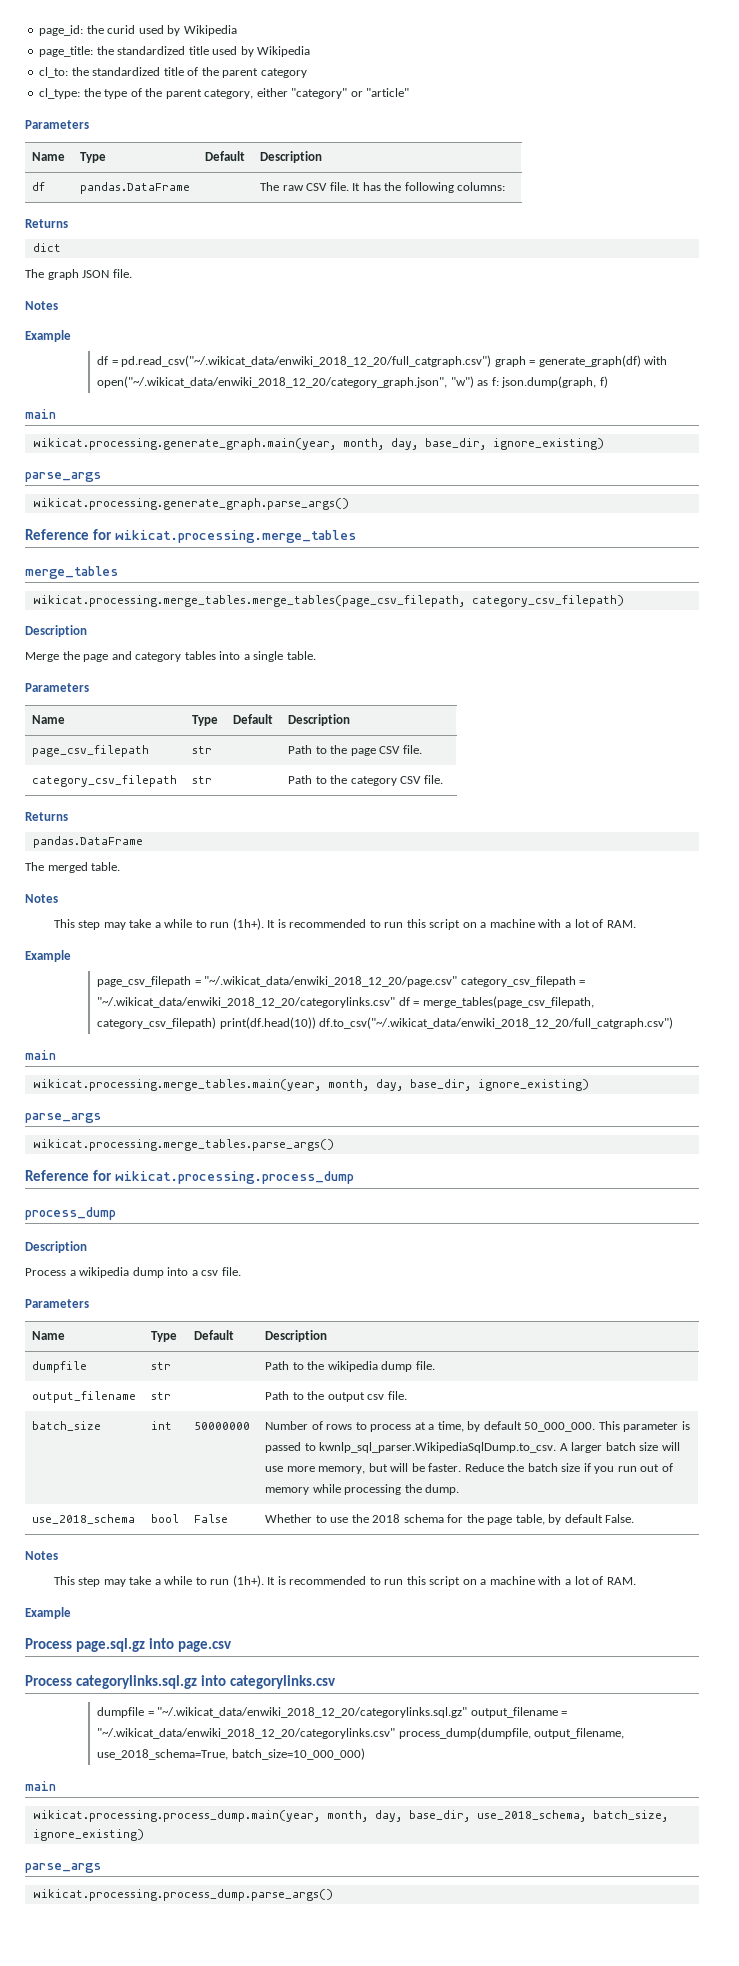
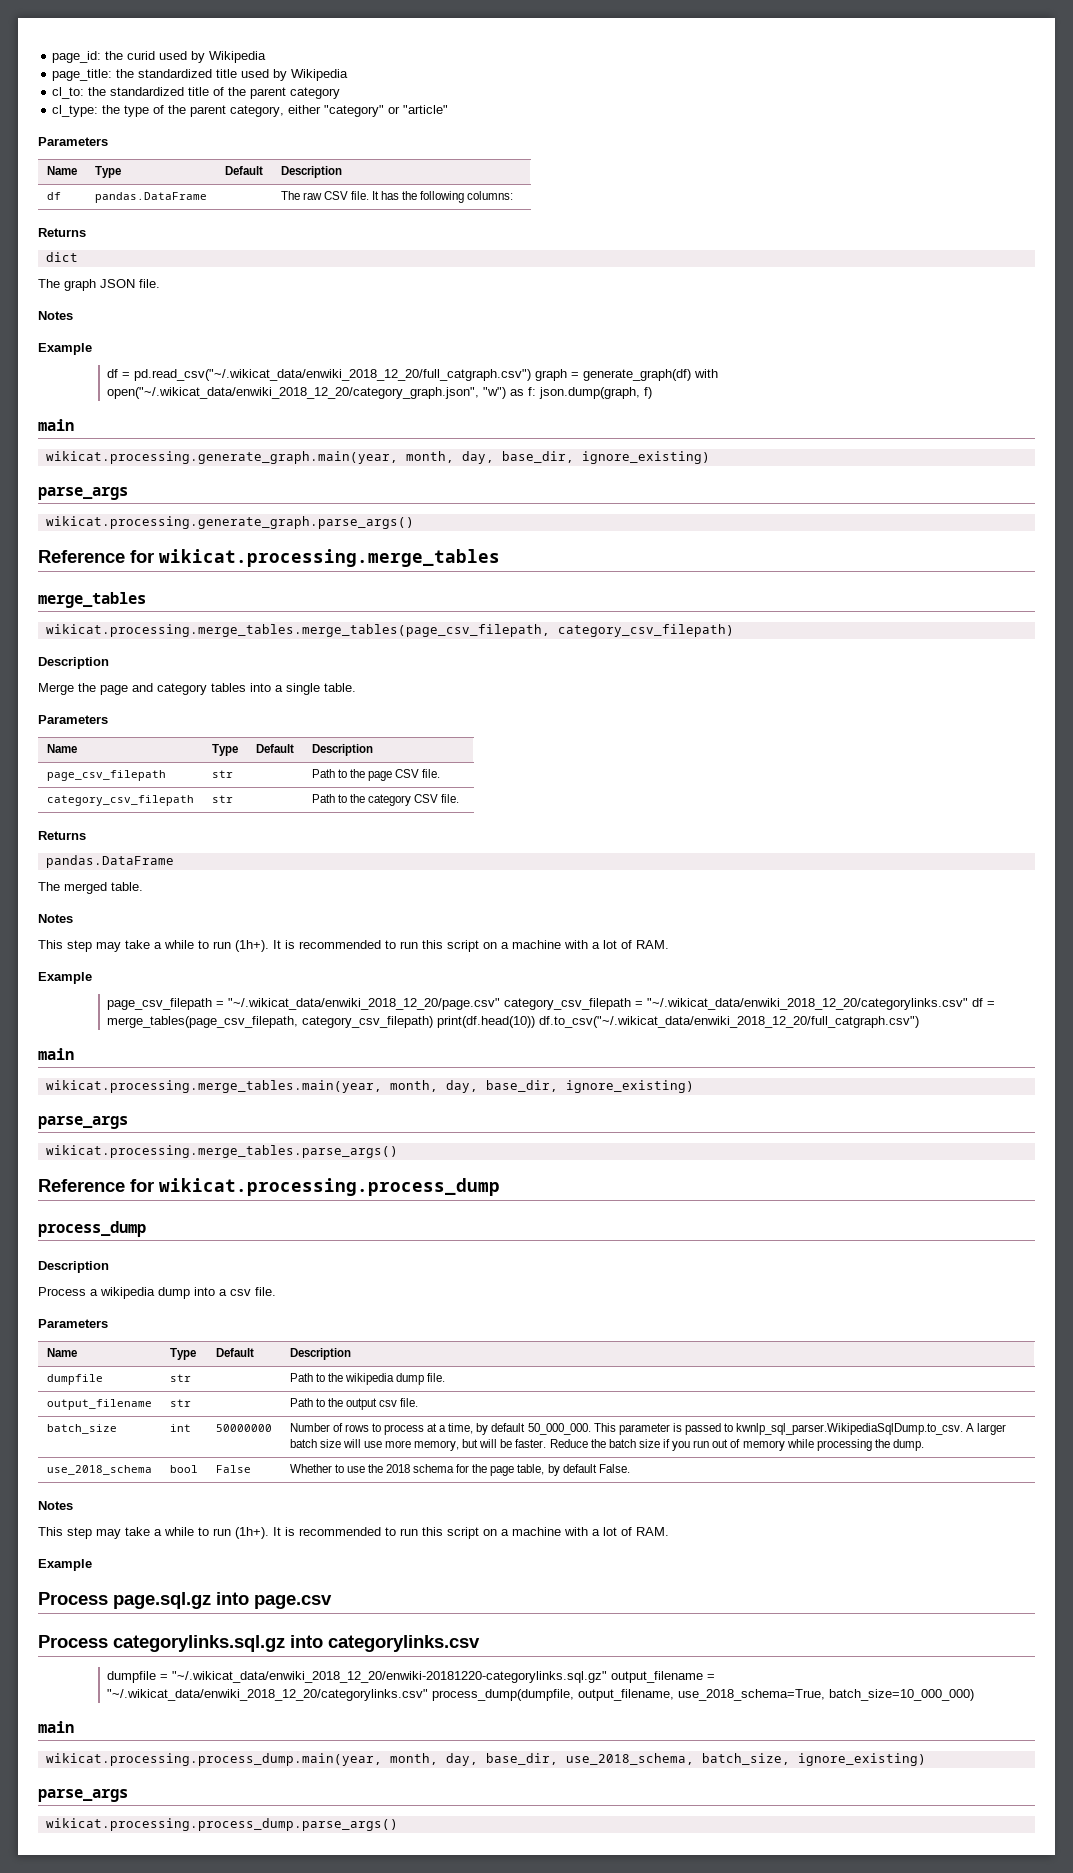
- dumpfile = "~/.wikicat_data/enwiki_2018_12_20/categorylinks.sql.gz" output_filename = "~/.wikicat_data/enwiki_2018_12_20/categorylinks.csv" process_dump(dumpfile, output_filename, use_2018_schema=True, batch_size=10_000_000)
+ dumpfile = "~/.wikicat_data/enwiki_2018_12_20/enwiki-20181220-categorylinks.sql.gz" output_filename = "~/.wikicat_data/enwiki_2018_12_20/categorylinks.csv" process_dump(dumpfile, output_filename, use_2018_schema=True, batch_size=10_000_000)

